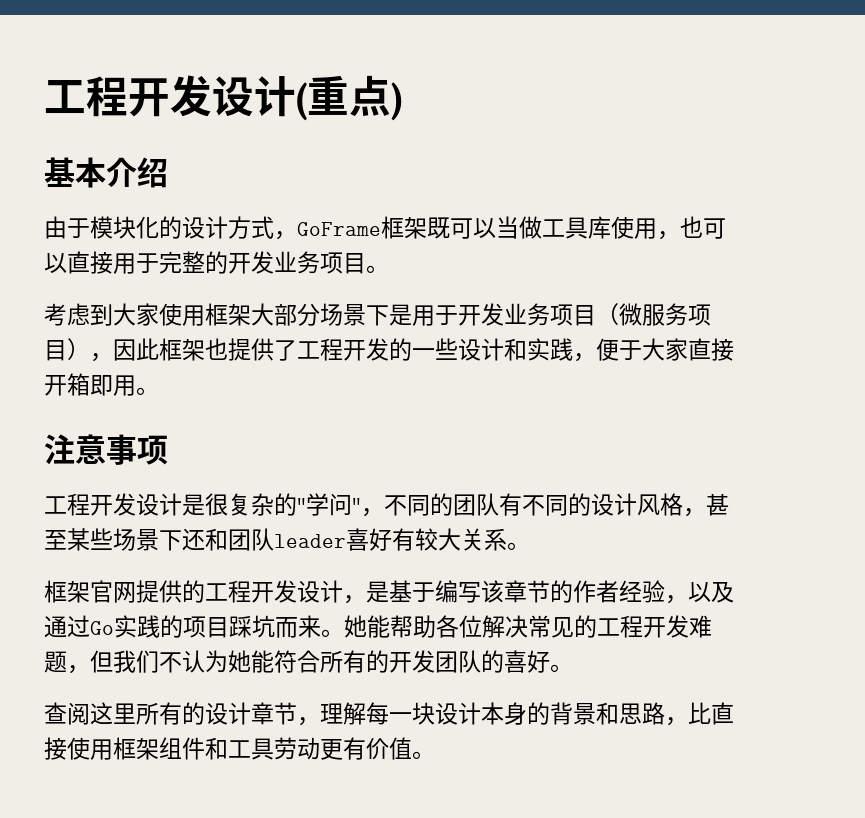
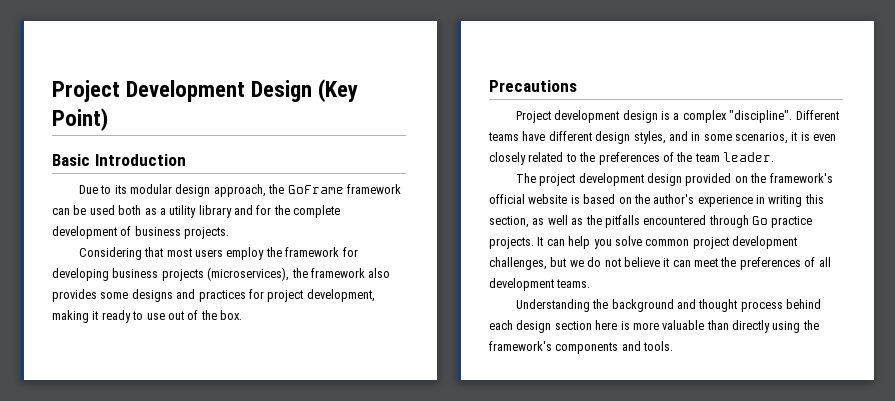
- 工程开发设计(重点)
- 基本介绍
- 由于模块化的设计方式，GoFrame框架既可以当做工具库使用，也可以直接用于完整的开发业务项目。
- 考虑到大家使用框架大部分场景下是用于开发业务项目（微服务项目），因此框架也提供了工程开发的一些设计和实践，便于大家直接开箱即用。
- 注意事项
- 工程开发设计是很复杂的"学问"，不同的团队有不同的设计风格，甚至某些场景下还和团队leader喜好有较大关系。
- 框架官网提供的工程开发设计，是基于编写该章节的作者经验，以及通过Go实践的项目踩坑而来。她能帮助各位解决常见的工程开发难题，但我们不认为她能符合所有的开发团队的喜好。
- 查阅这里所有的设计章节，理解每一块设计本身的背景和思路，比直接使用框架组件和工具劳动更有价值。
+ Project Development Design (Key Point)
+ Basic Introduction
+ Due to its modular design approach, the GoFrame framework can be used both as a utility library and for the complete development of business projects.
+ Considering that most users employ the framework for developing business projects (microservices), the framework also provides some designs and practices for project development, making it ready to use out of the box.
+ Precautions
+ Project development design is a complex "discipline". Different teams have different design styles, and in some scenarios, it is even closely related to the preferences of the team leader.
+ The project development design provided on the framework's official website is based on the author's experience in writing this section, as well as the pitfalls encountered through Go practice projects. It can help you solve common project development challenges, but we do not believe it can meet the preferences of all development teams.
+ Understanding the background and thought process behind each design section here is more valuable than directly using the framework's components and tools.

